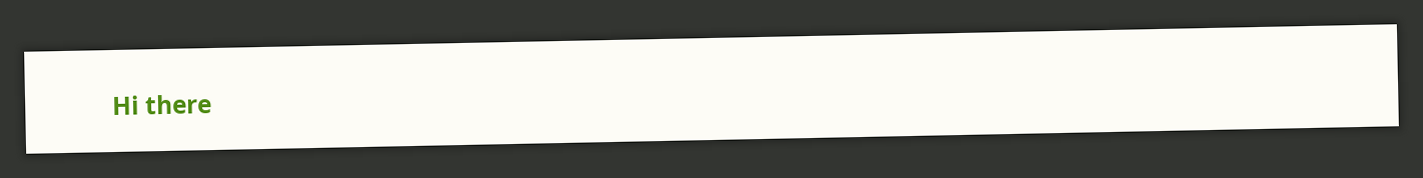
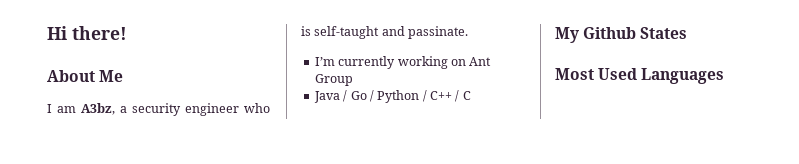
- Hi there
+ Hi there!
+ About Me
+ I am A3bz, a security engineer who is self-taught and passinate.
+ I’m currently working on Ant Group
+ Java / Go / Python / C++ / C
+ My Github States
+ Most Used Languages

